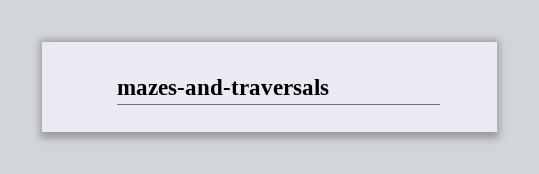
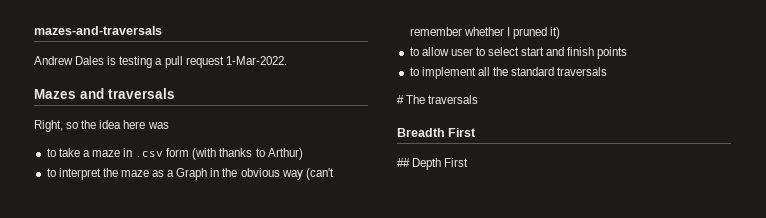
+ Andrew Dales is testing a pull request 1-Mar-2022.
+ Mazes and traversals
+ Right, so the idea here was
+ to take a maze in .csv form (with thanks to Arthur)
+ to interpret the maze as a Graph in the obvious way (can't remember whether I pruned it)
+ to allow user to select start and finish points
+ to implement all the standard traversals
+ # The traversals
+ Breadth First
+ ## Depth First

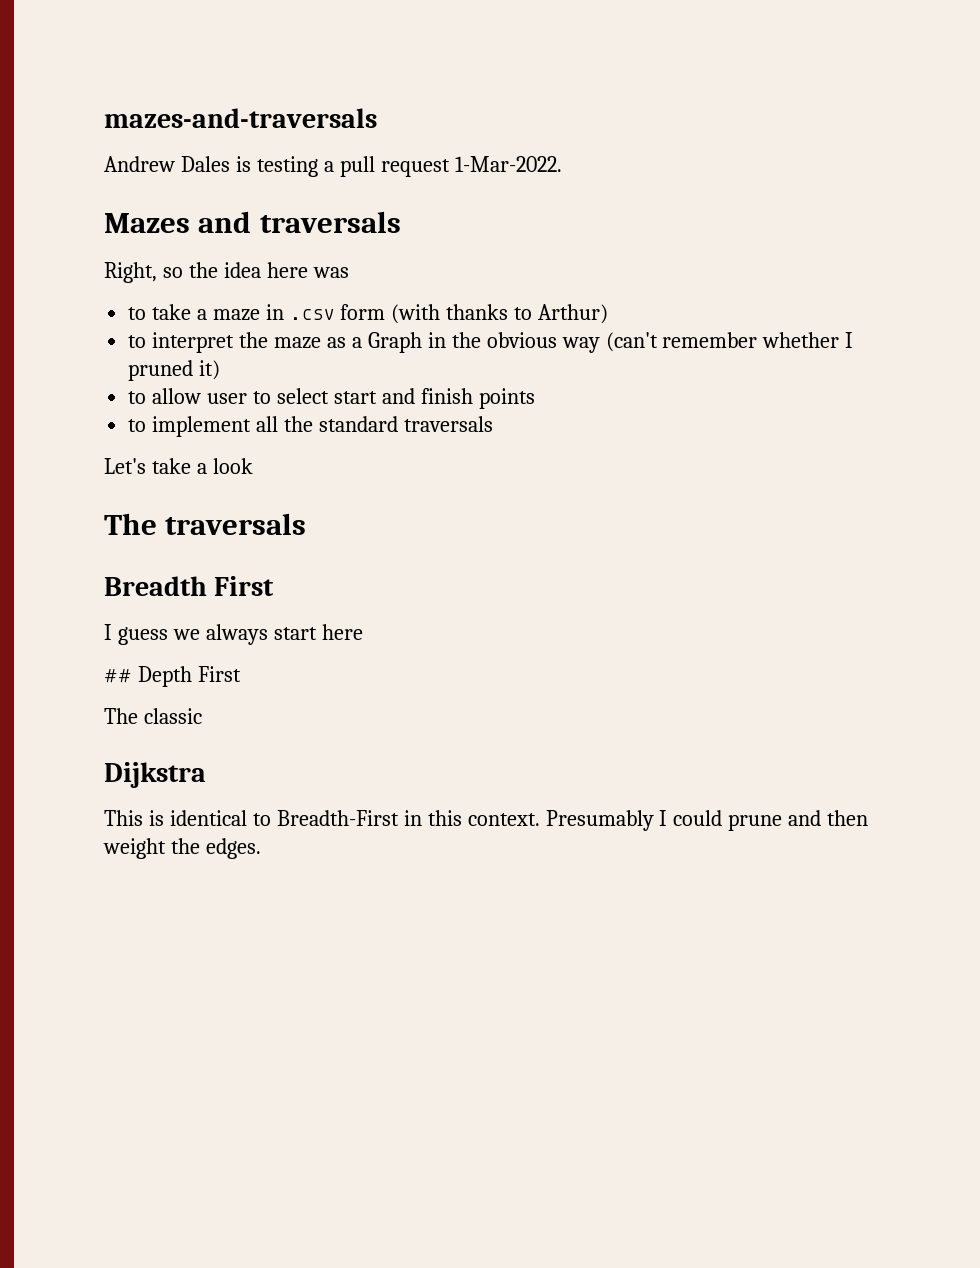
- # The traversals
+ Let's take a look
+ The traversals
+ I guess we always start here
  ## Depth First
+ The classic
+ Dijkstra
+ This is identical to Breadth-First in this context. Presumably I could prune and then weight the edges.

